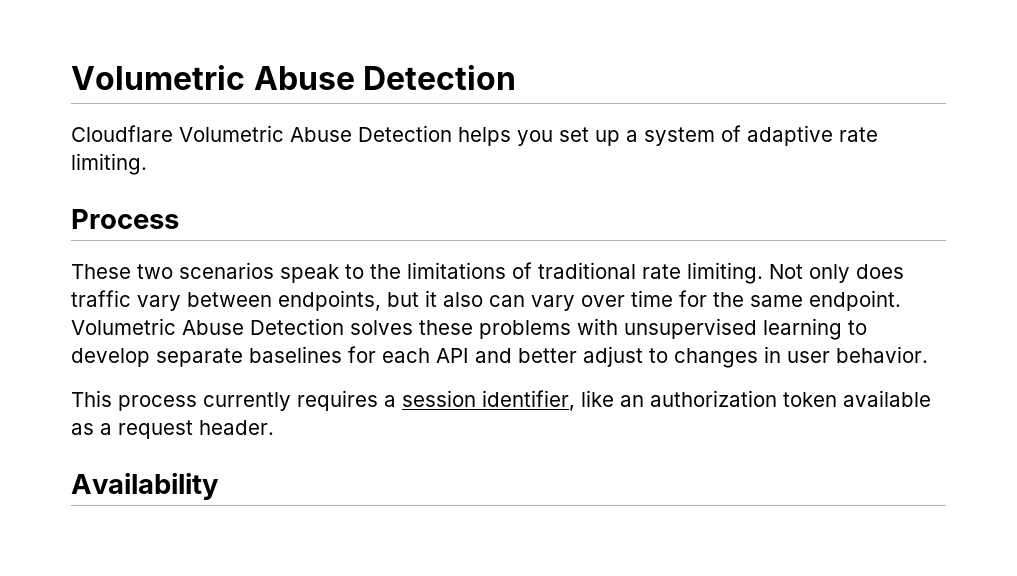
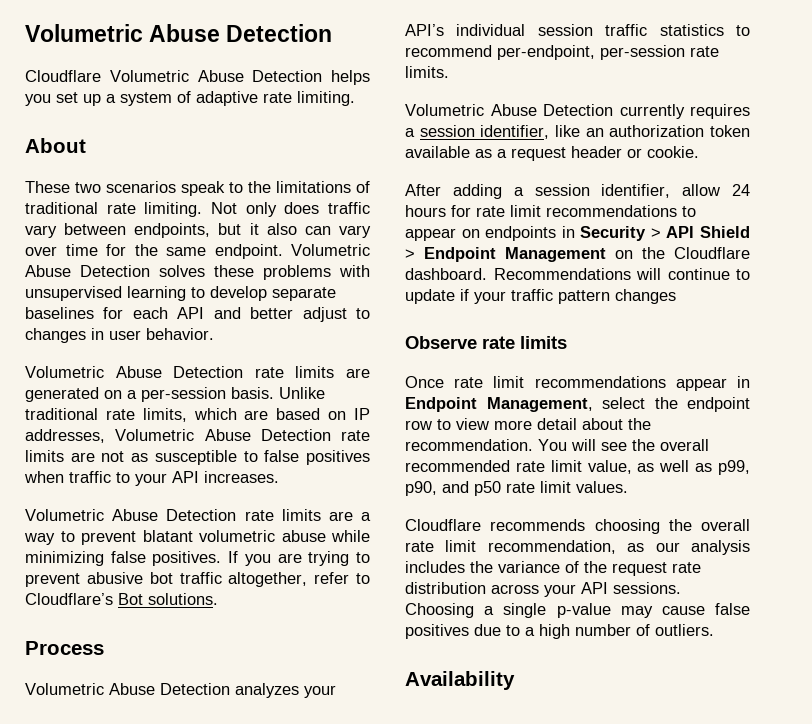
- Process
+ About
- This process currently requires a session identifier, like an authorization token available as a request header.
+ Volumetric Abuse Detection rate limits are generated on a per-session basis. Unlike traditional rate limits, which are based on IP addresses, Volumetric Abuse Detection rate limits are not as susceptible to false positives when traffic to your API increases.
+ Volumetric Abuse Detection rate limits are a way to prevent blatant volumetric abuse while minimizing false positives. If you are trying to prevent abusive bot traffic altogether, refer to Cloudflare’s Bot solutions.
+ Process
+ Volumetric Abuse Detection analyzes your API’s individual session traffic statistics to recommend per-endpoint, per-session rate limits.
+ Volumetric Abuse Detection currently requires a session identifier, like an authorization token available as a request header or cookie.
+ After adding a session identifier, allow 24 hours for rate limit recommendations to appear on endpoints in Security > API Shield > Endpoint Management on the Cloudflare dashboard. Recommendations will continue to update if your traffic pattern changes
+ Observe rate limits
+ Once rate limit recommendations appear in Endpoint Management, select the endpoint row to view more detail about the recommendation. You will see the overall recommended rate limit value, as well as p99, p90, and p50 rate limit values.
+ Cloudflare recommends choosing the overall rate limit recommendation, as our analysis includes the variance of the request rate distribution across your API sessions. Choosing a single p-value may cause false positives due to a high number of outliers.

